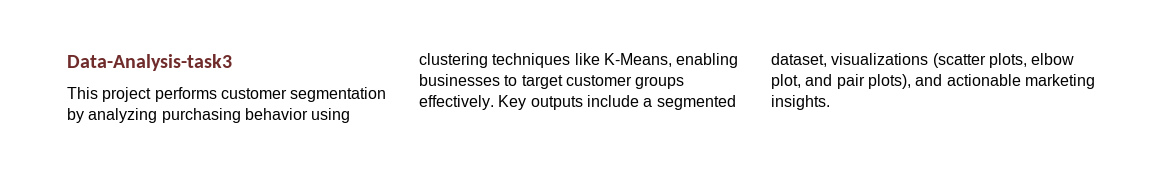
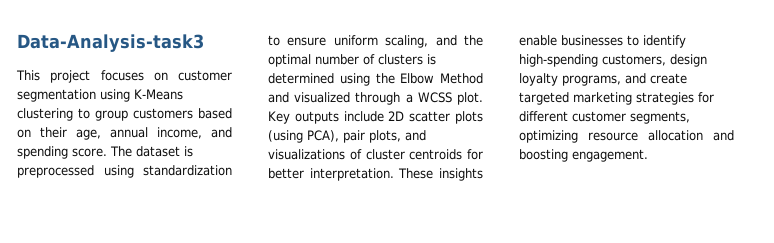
- This project performs customer segmentation by analyzing purchasing behavior using clustering techniques like K-Means, enabling businesses to target customer groups effectively. Key outputs include a segmented dataset, visualizations (scatter plots, elbow plot, and pair plots), and actionable marketing insights.
+ This project focuses on customer segmentation using K-Means clustering to group customers based on their age, annual income, and spending score. The dataset is preprocessed using standardization to ensure uniform scaling, and the optimal number of clusters is determined using the Elbow Method and visualized through a WCSS plot. Key outputs include 2D scatter plots (using PCA), pair plots, and visualizations of cluster centroids for better interpretation. These insights enable businesses to identify high-spending customers, design loyalty programs, and create targeted marketing strategies for different customer segments, optimizing resource allocation and boosting engagement.

